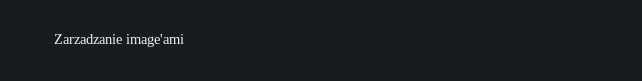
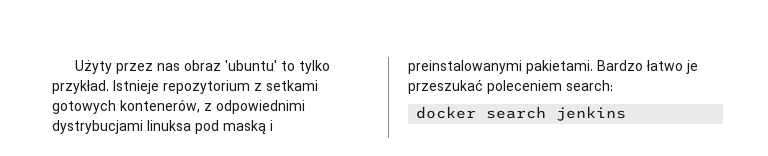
- Zarzadzanie image'ami
+ Użyty przez nas obraz 'ubuntu' to tylko przykład. Istnieje repozytorium z setkami gotowych kontenerów, z odpowiednimi dystrybucjami linuksa pod maską i preinstalowanymi pakietami. Bardzo łatwo je przeszukać poleceniem search:
+ docker search jenkins

